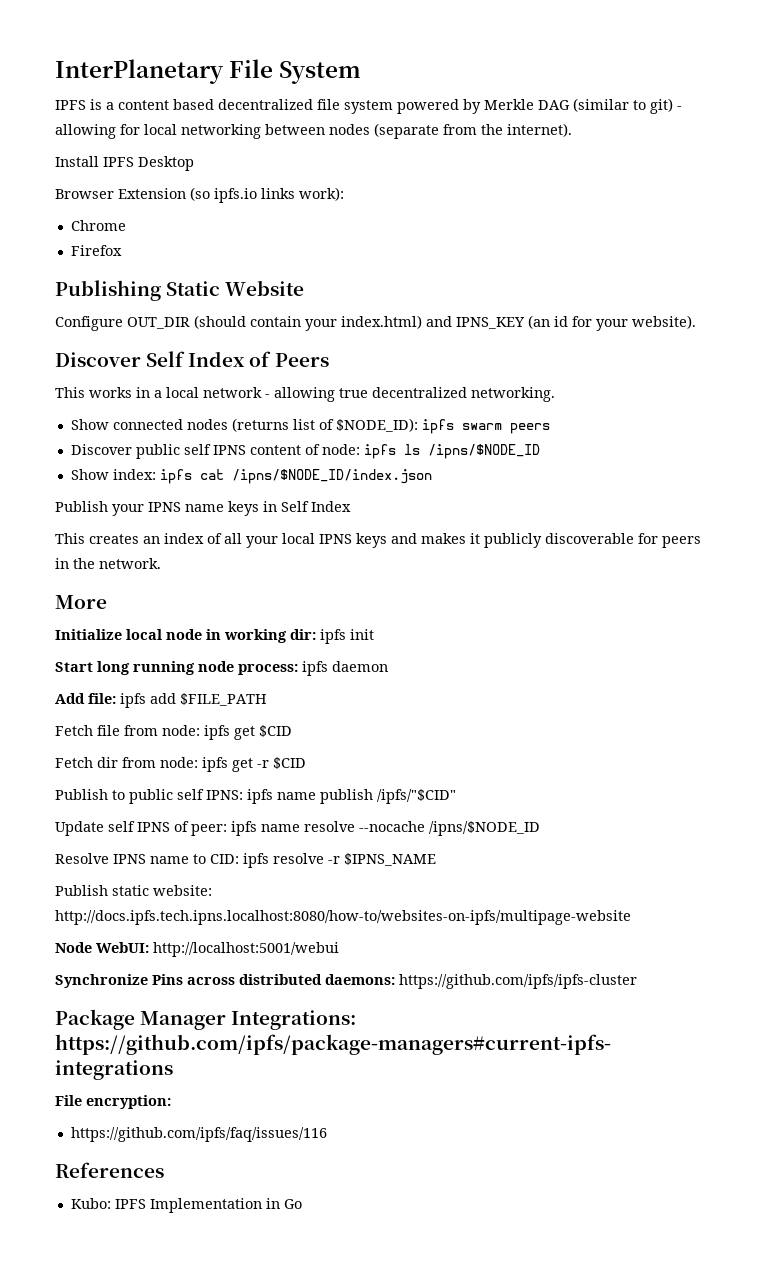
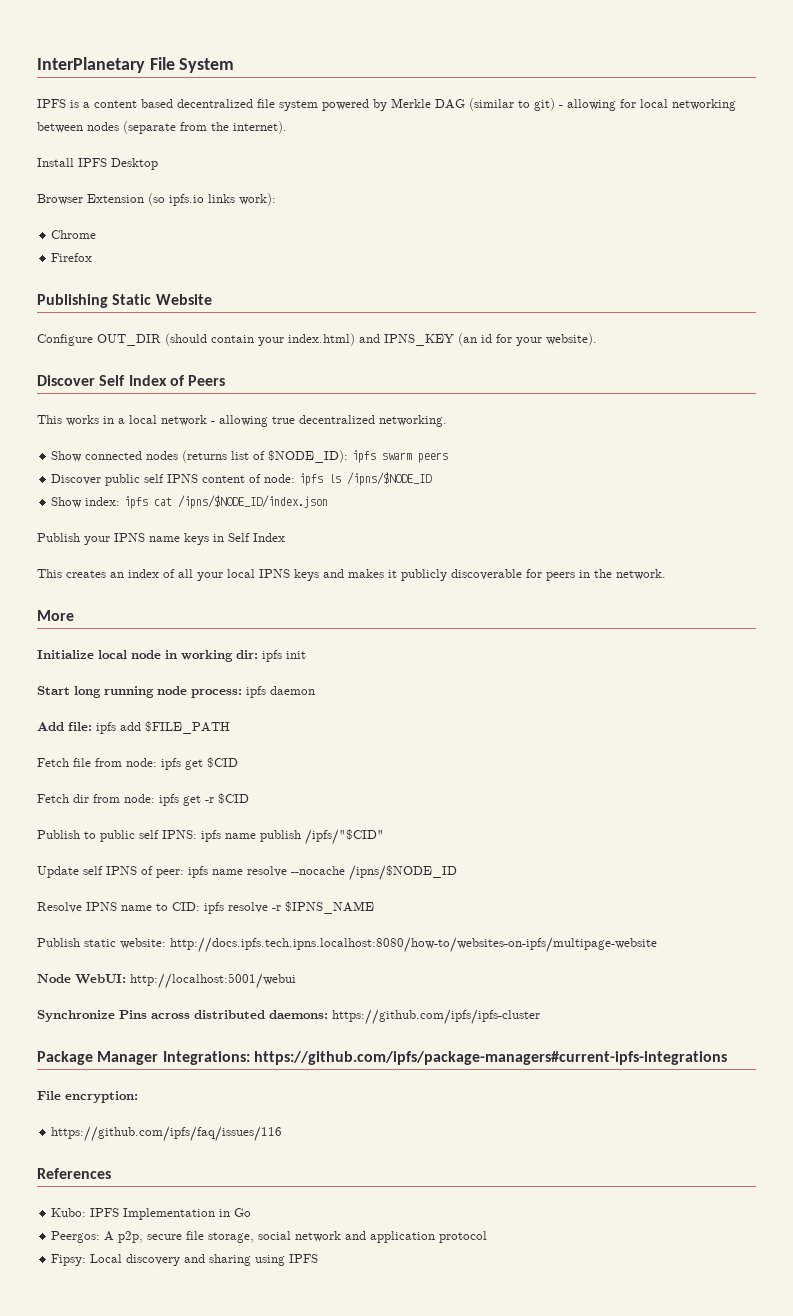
+ Peergos: A p2p, secure file storage, social network and application protocol
+ Fipsy: Local discovery and sharing using IPFS

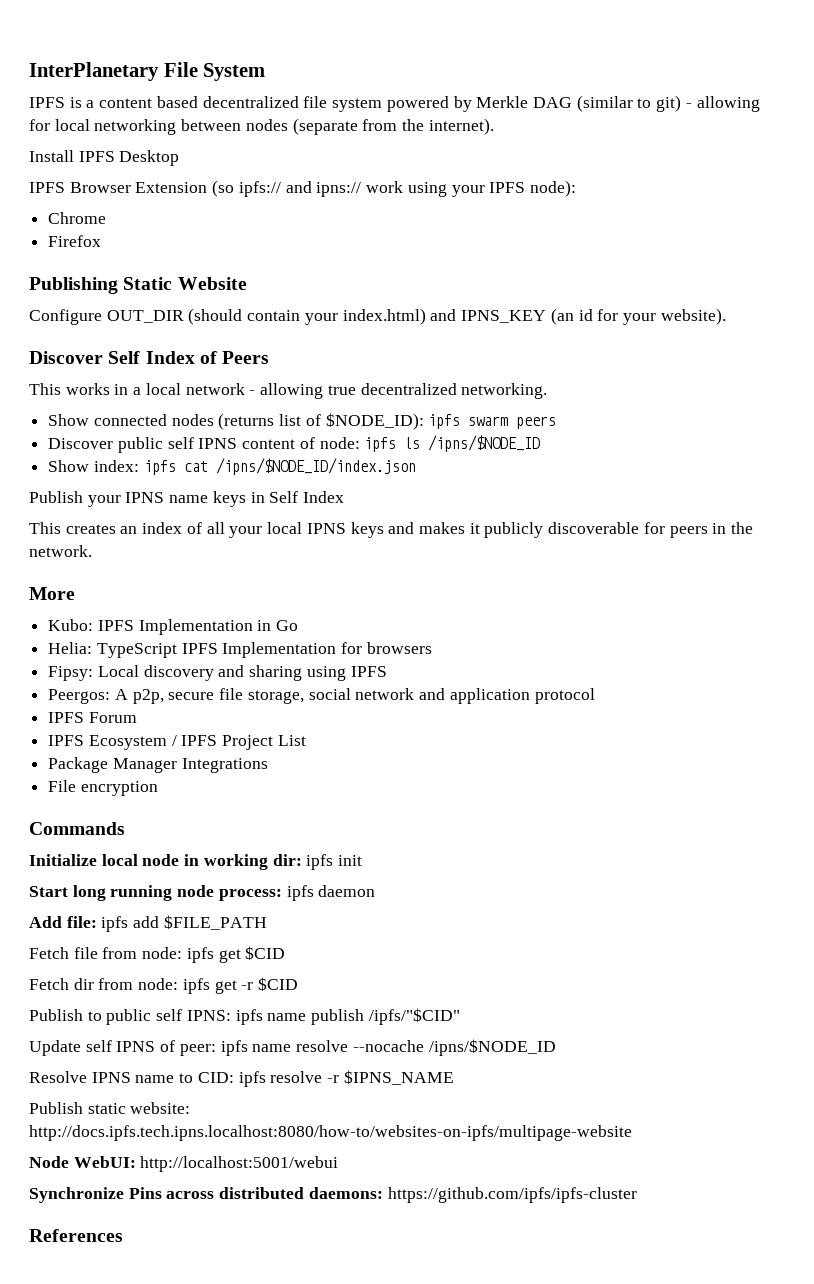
- Browser Extension (so ipfs.io links work):
+ IPFS Browser Extension (so ipfs:// and ipns:// work using your IPFS node):
+ Kubo: IPFS Implementation in Go
+ Helia: TypeScript IPFS Implementation for browsers
+ Fipsy: Local discovery and sharing using IPFS
+ Peergos: A p2p, secure file storage, social network and application protocol
+ IPFS Forum
+ IPFS Ecosystem / IPFS Project List
+ Package Manager Integrations
+ File encryption
+ Commands
- Package Manager Integrations: https://github.com/ipfs/package-managers#current-ipfs-integrations
- File encryption:
- https://github.com/ipfs/faq/issues/116
  References
- Kubo: IPFS Implementation in Go
- Peergos: A p2p, secure file storage, social network and application protocol
- Fipsy: Local discovery and sharing using IPFS

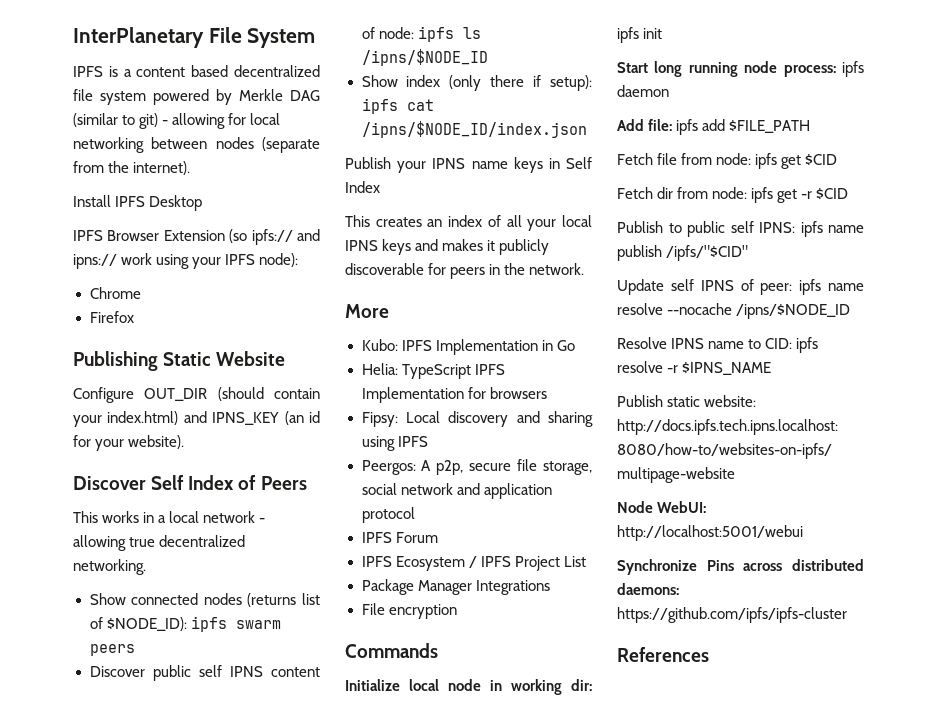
- Show index: ipfs cat /ipns/$NODE_ID/index.json
+ Show index (only there if setup): ipfs cat /ipns/$NODE_ID/index.json

